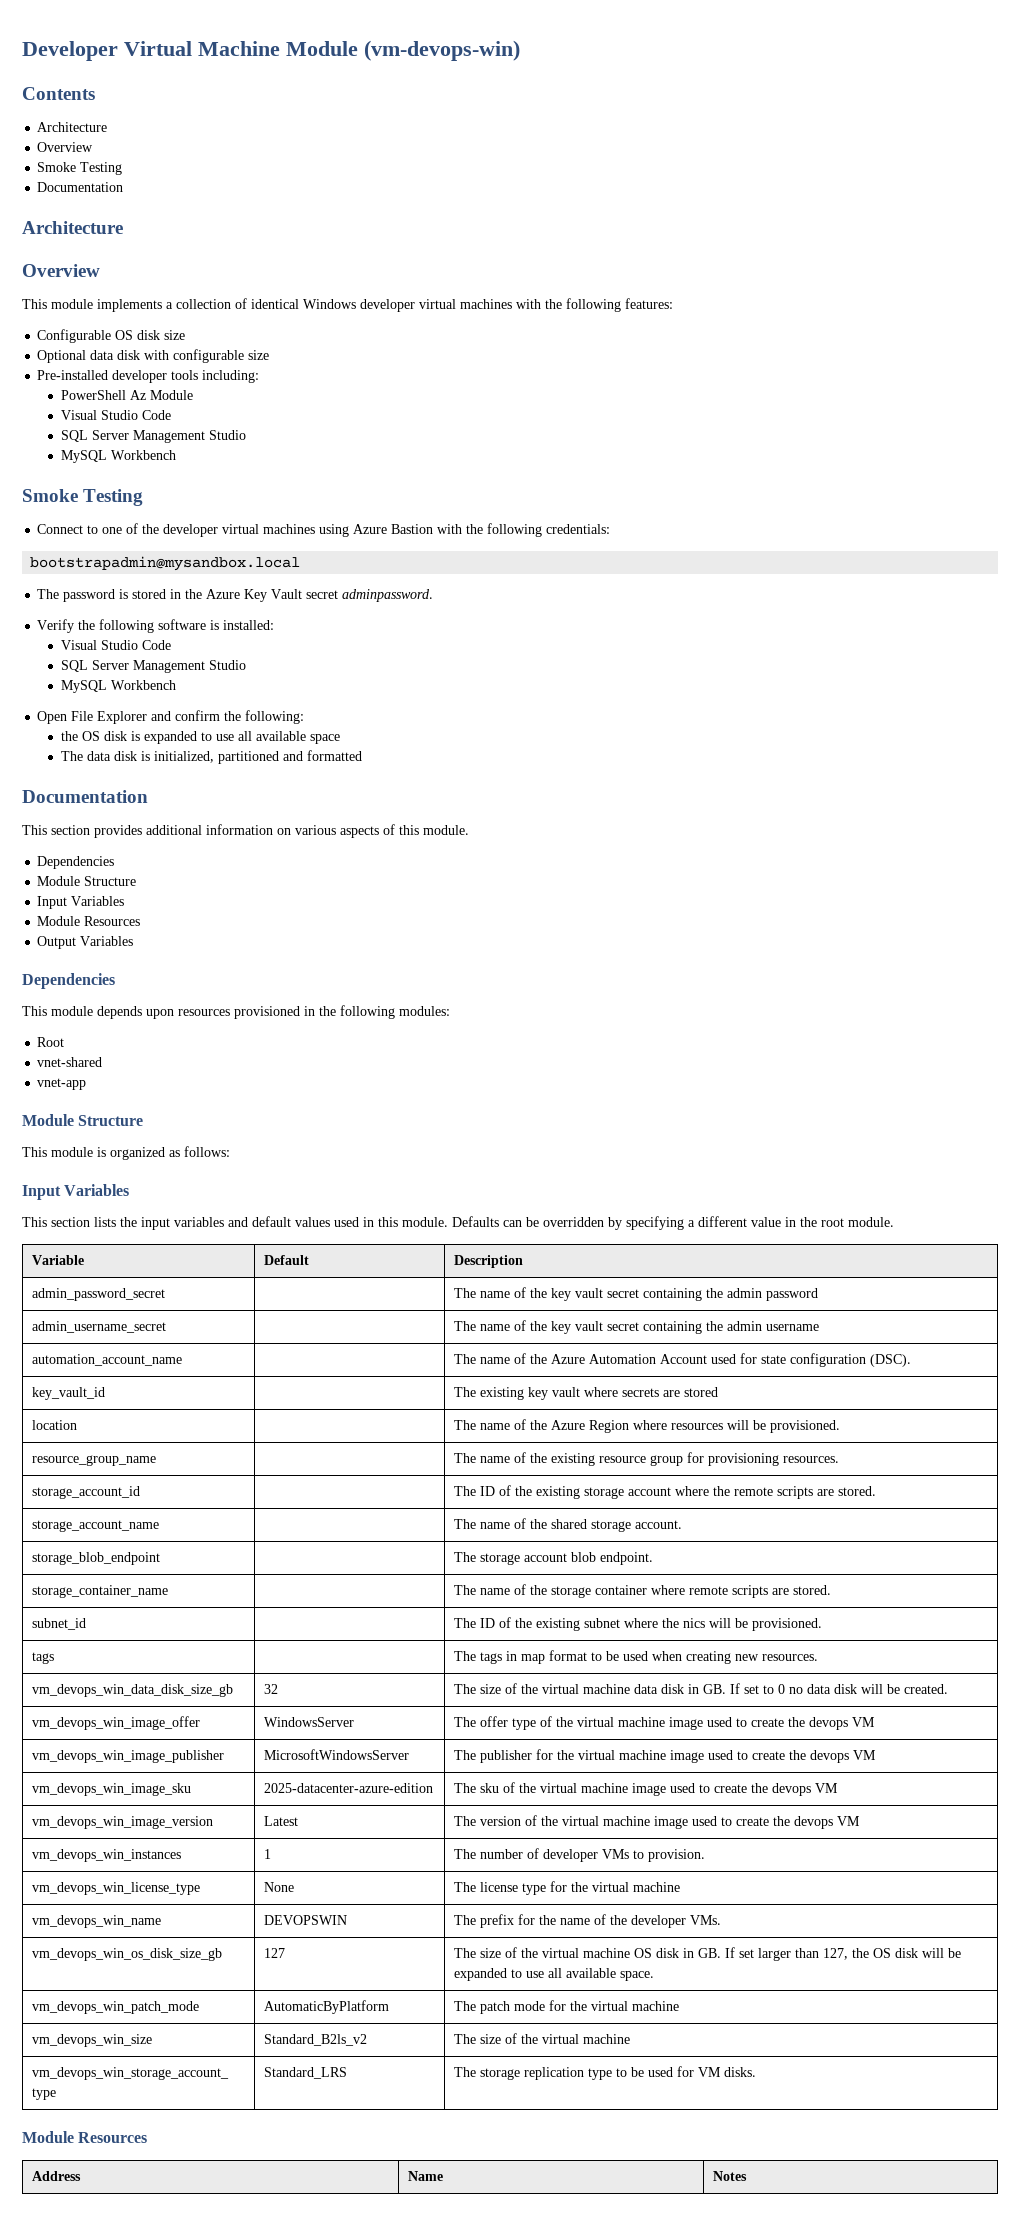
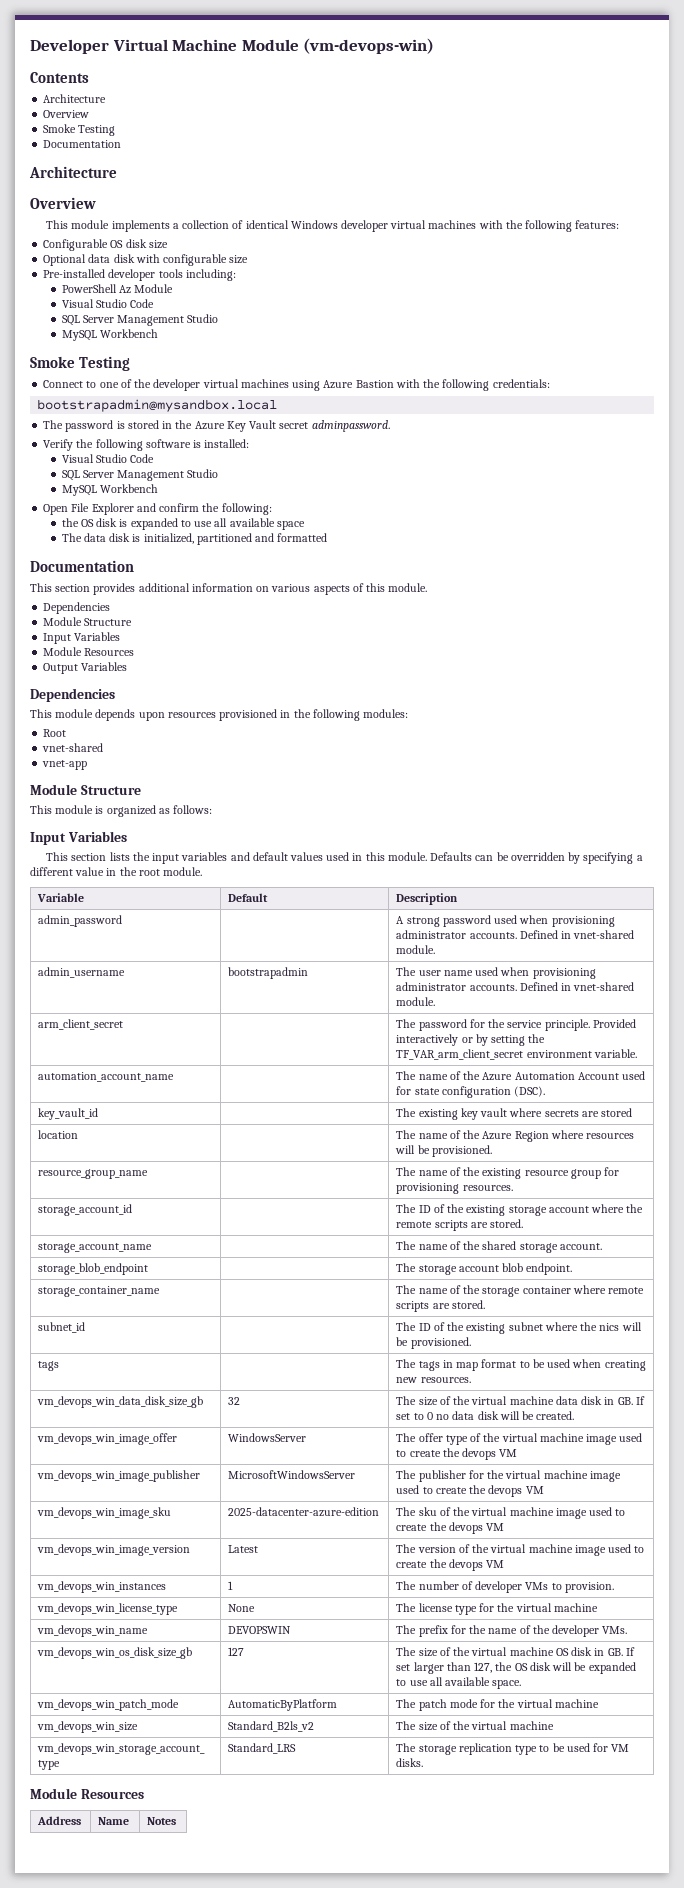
- admin_password_secret | | The name of the key vault secret containing the admin password
- admin_username_secret | | The name of the key vault secret containing the admin username
+ admin_password | | A strong password used when provisioning administrator accounts. Defined in vnet-shared module.
+ admin_username | bootstrapadmin | The user name used when provisioning administrator accounts. Defined in vnet-shared module.
+ arm_client_secret | | The password for the service principle. Provided interactively or by setting the TF_VAR_arm_client_secret environment variable.

